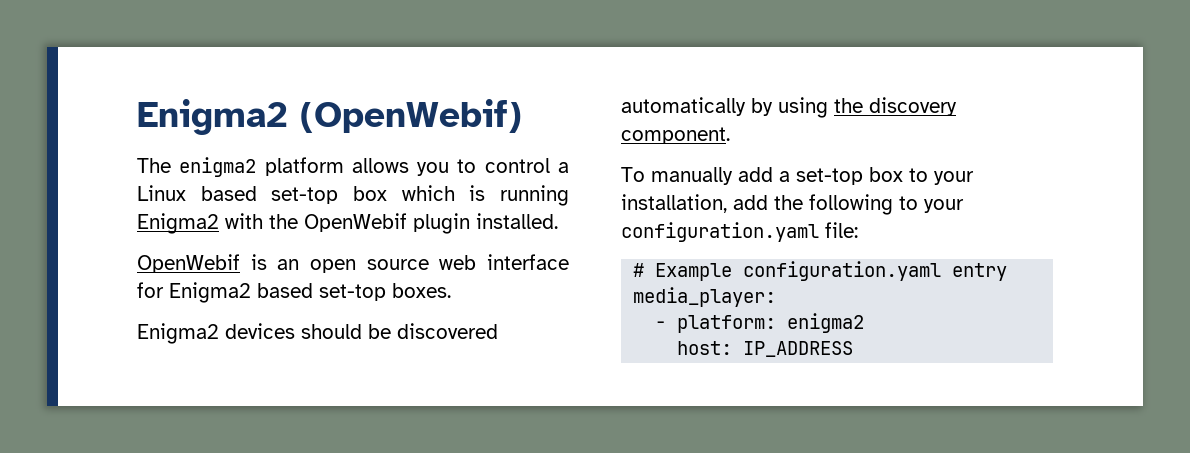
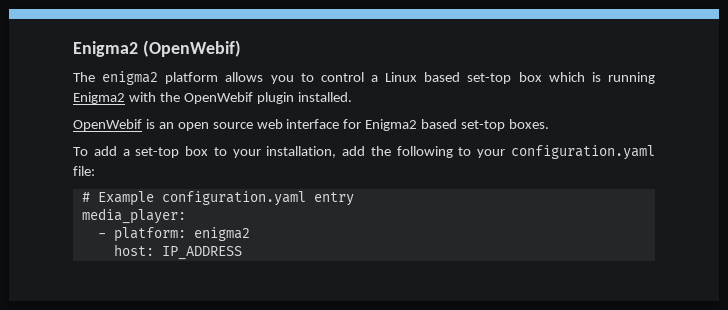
- Enigma2 devices should be discovered automatically by using the discovery component.
- To manually add a set-top box to your installation, add the following to your configuration.yaml file:
+ To add a set-top box to your installation, add the following to your configuration.yaml file:

